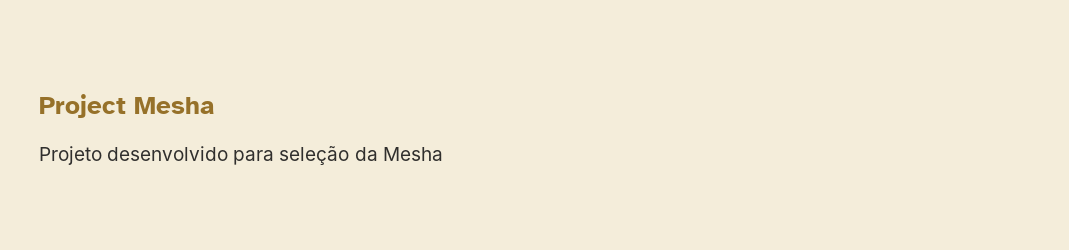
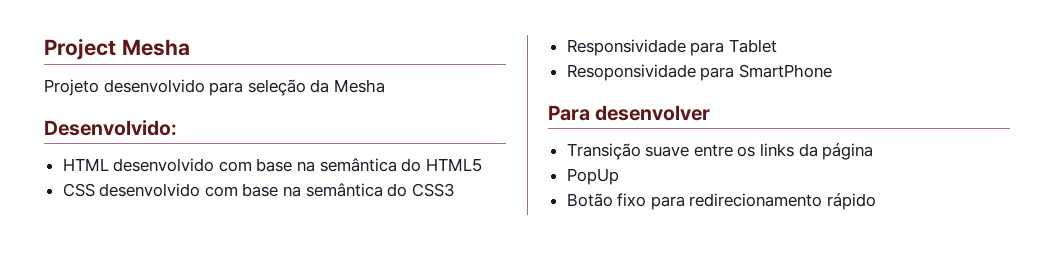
+ Desenvolvido:
+ HTML desenvolvido com base na semântica do HTML5
+ CSS desenvolvido com base na semântica do CSS3
+ Responsividade para Tablet
+ Resoponsividade para SmartPhone
+ Para desenvolver
+ Transição suave entre os links da página
+ PopUp
+ Botão fixo para redirecionamento rápido

